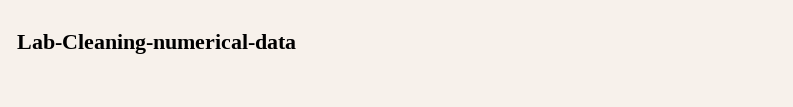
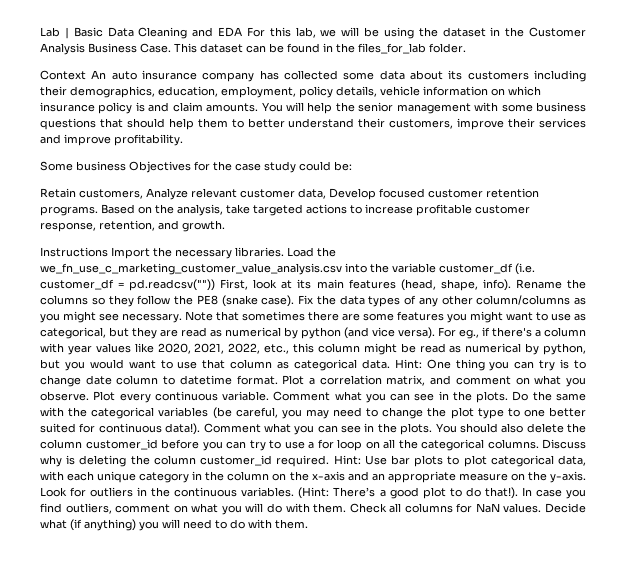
- Lab-Cleaning-numerical-data
+ Lab | Basic Data Cleaning and EDA For this lab, we will be using the dataset in the Customer Analysis Business Case. This dataset can be found in the files_for_lab folder.
+ Context An auto insurance company has collected some data about its customers including their demographics, education, employment, policy details, vehicle information on which insurance policy is and claim amounts. You will help the senior management with some business questions that should help them to better understand their customers, improve their services and improve profitability.
+ Some business Objectives for the case study could be:
+ Retain customers, Analyze relevant customer data, Develop focused customer retention programs. Based on the analysis, take targeted actions to increase profitable customer response, retention, and growth.
+ Instructions Import the necessary libraries. Load the we_fn_use_c_marketing_customer_value_analysis.csv into the variable customer_df (i.e. customer_df = pd.readcsv("")) First, look at its main features (head, shape, info). Rename the columns so they follow the PE8 (snake case). Fix the data types of any other column/columns as you might see necessary. Note that sometimes there are some features you might want to use as categorical, but they are read as numerical by python (and vice versa). For eg., if there's a column with year values like 2020, 2021, 2022, etc., this column might be read as numerical by python, but you would want to use that column as categorical data. Hint: One thing you can try is to change date column to datetime format. Plot a correlation matrix, and comment on what you observe. Plot every continuous variable. Comment what you can see in the plots. Do the same with the categorical variables (be careful, you may need to change the plot type to one better suited for continuous data!). Comment what you can see in the plots. You should also delete the column customer_id before you can try to use a for loop on all the categorical columns. Discuss why is deleting the column customer_id required. Hint: Use bar plots to plot categorical data, with each unique category in the column on the x-axis and an appropriate measure on the y-axis. Look for outliers in the continuous variables. (Hint: There’s a good plot to do that!). In case you find outliers, comment on what you will do with them. Check all columns for NaN values. Decide what (if anything) you will need to do with them.

